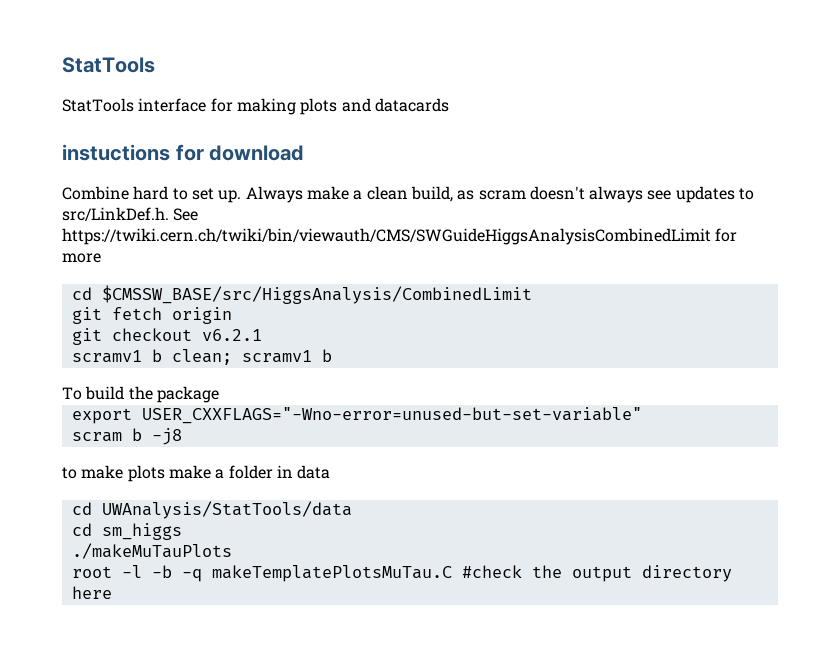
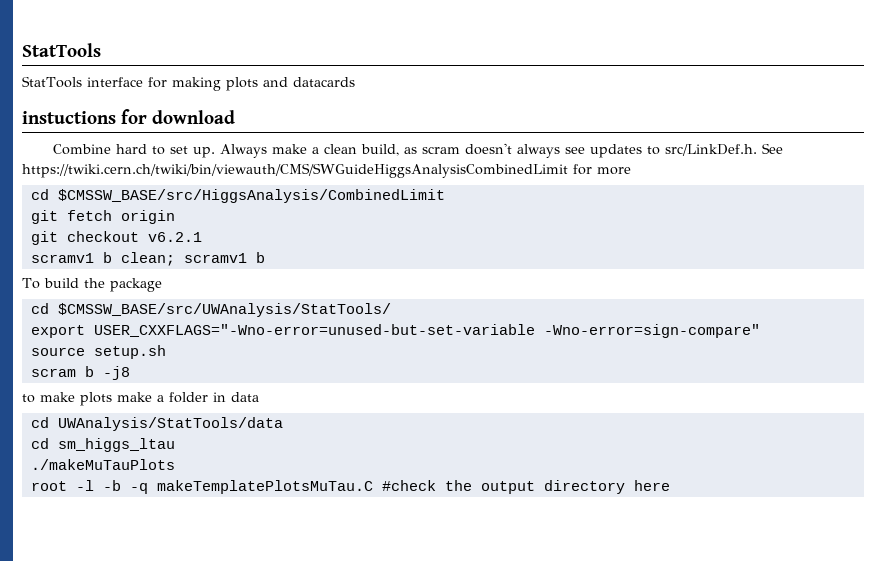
+ cd $CMSSW_BASE/src/UWAnalysis/StatTools/
- export USER_CXXFLAGS="-Wno-error=unused-but-set-variable"
+ export USER_CXXFLAGS="-Wno-error=unused-but-set-variable -Wno-error=sign-compare"
+ source setup.sh
- cd sm_higgs
+ cd sm_higgs_ltau

